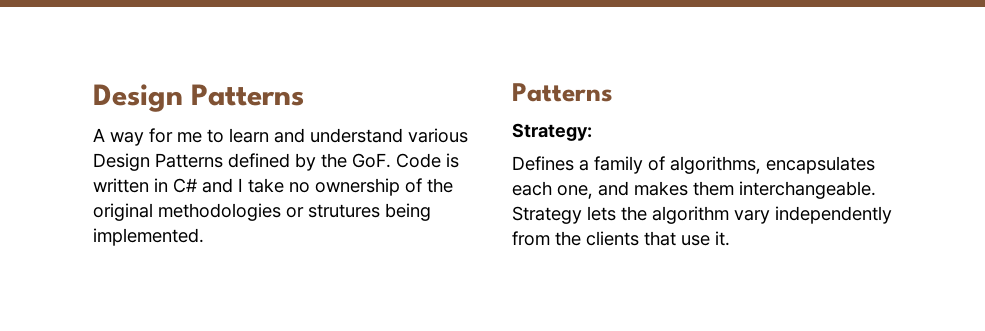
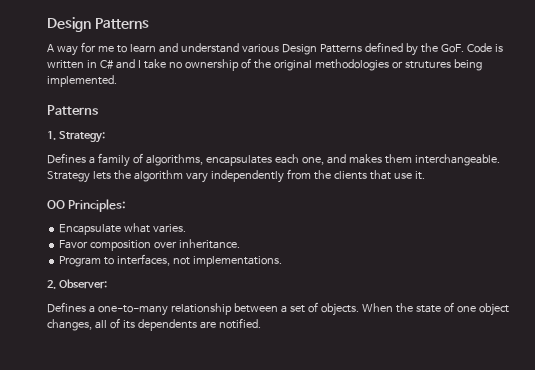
- Strategy:
+ 1. Strategy:
+ OO Principles:
+ Encapsulate what varies.
+ Favor composition over inheritance.
+ Program to interfaces, not implementations.
+ 2. Observer:
+ Defines a one-to-many relationship between a set of objects. When the state of one object changes, all of its dependents are notified.

